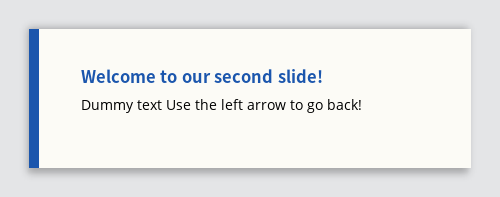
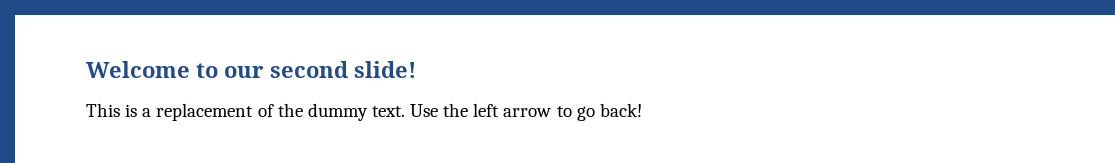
- Dummy text Use the left arrow to go back!
+ This is a replacement of the dummy text. Use the left arrow to go back!

